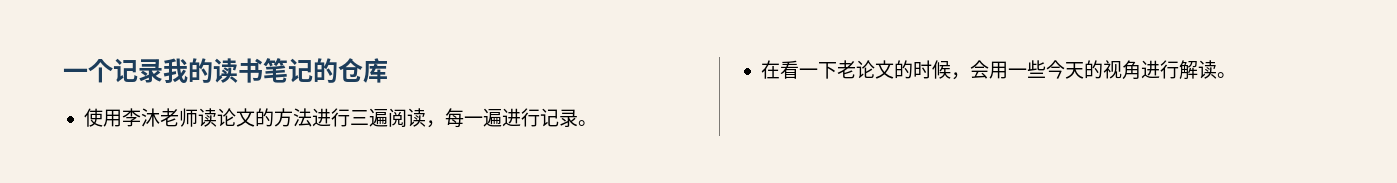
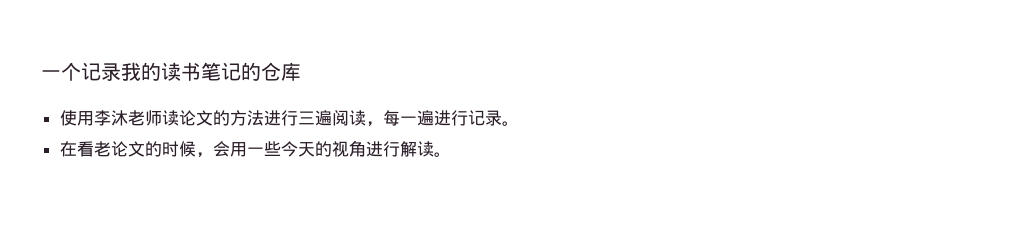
- 在看一下老论文的时候，会用一些今天的视角进行解读。
+ 在看老论文的时候，会用一些今天的视角进行解读。

